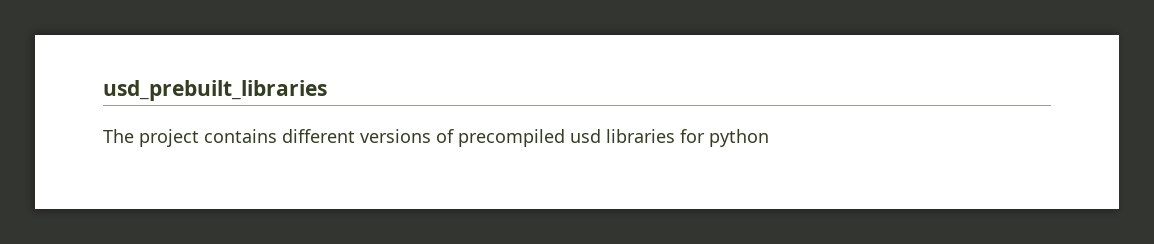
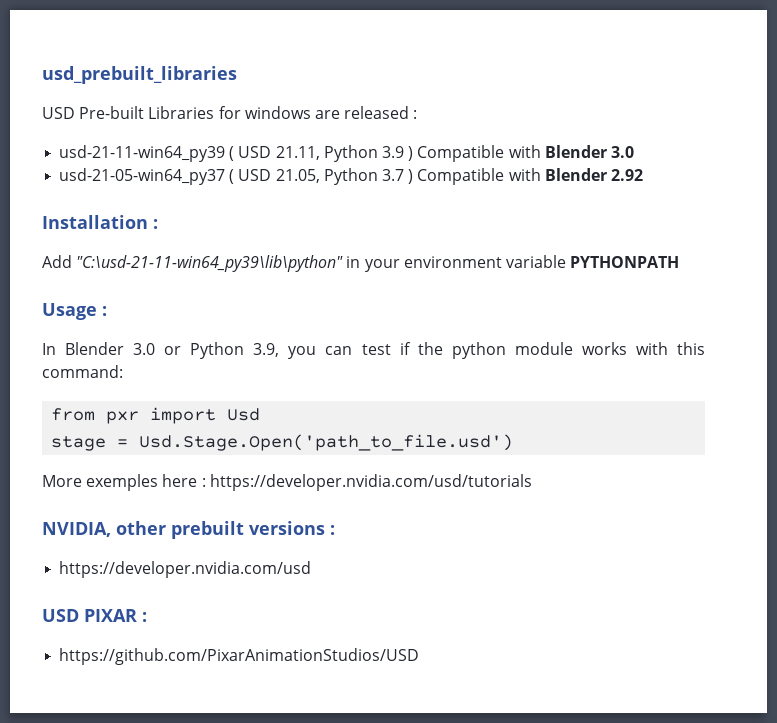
- The project contains different versions of precompiled usd libraries for python
+ USD Pre-built Libraries for windows are released :
+ usd-21-11-win64_py39 ( USD 21.11, Python 3.9 ) Compatible with Blender 3.0
+ usd-21-05-win64_py37 ( USD 21.05, Python 3.7 ) Compatible with Blender 2.92
+ Installation :
+ Add "C:\usd-21-11-win64_py39\lib\python" in your environment variable PYTHONPATH
+ Usage :
+ In Blender 3.0 or Python 3.9, you can test if the python module works with this command:
+ from pxr import Usd
+ stage = Usd.Stage.Open('path_to_file.usd')
+ More exemples here : https://developer.nvidia.com/usd/tutorials
+ NVIDIA, other prebuilt versions :
+ https://developer.nvidia.com/usd
+ USD PIXAR :
+ https://github.com/PixarAnimationStudios/USD

